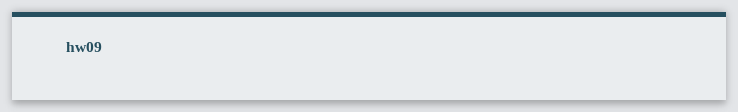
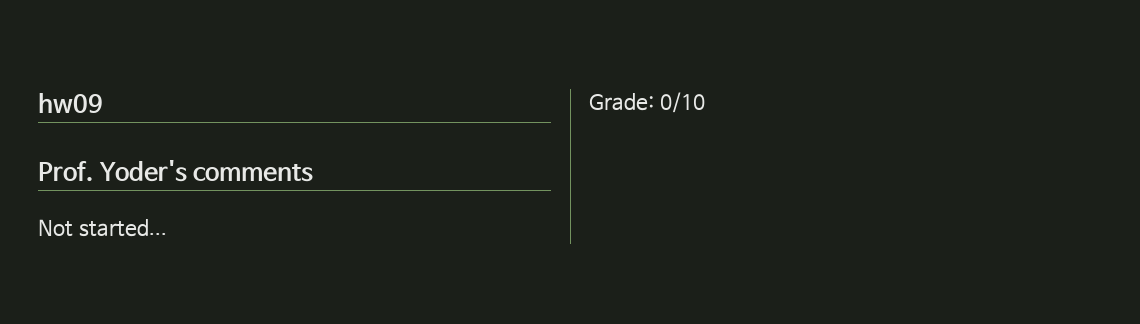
+ Prof. Yoder's comments
+ Not started...
+ Grade: 0/10

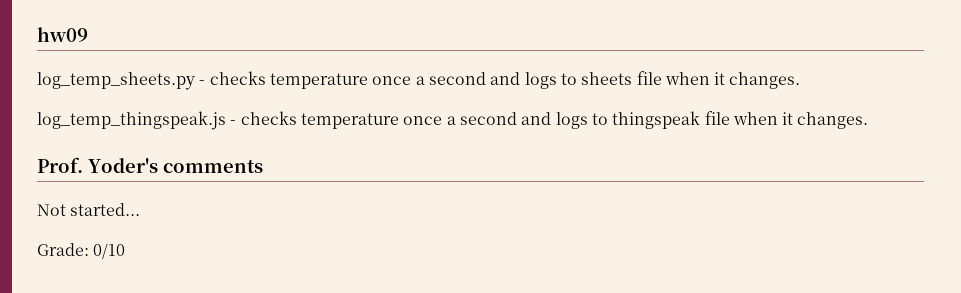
+ log_temp_sheets.py - checks temperature once a second and logs to sheets file when it changes.
+ log_temp_thingspeak.js - checks temperature once a second and logs to thingspeak file when it changes.

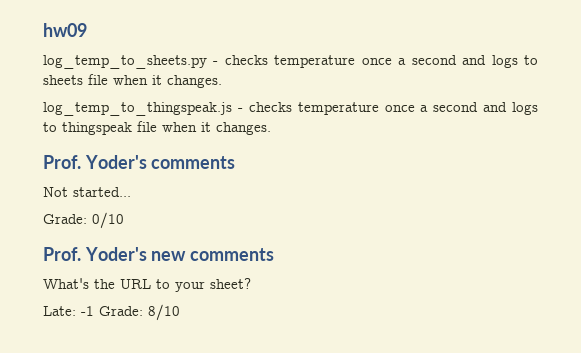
- log_temp_sheets.py - checks temperature once a second and logs to sheets file when it changes.
+ log_temp_to_sheets.py - checks temperature once a second and logs to sheets file when it changes.
- log_temp_thingspeak.js - checks temperature once a second and logs to thingspeak file when it changes.
+ log_temp_to_thingspeak.js - checks temperature once a second and logs to thingspeak file when it changes.
+ Prof. Yoder's new comments
+ What's the URL to your sheet?
+ Late: -1 Grade: 8/10

